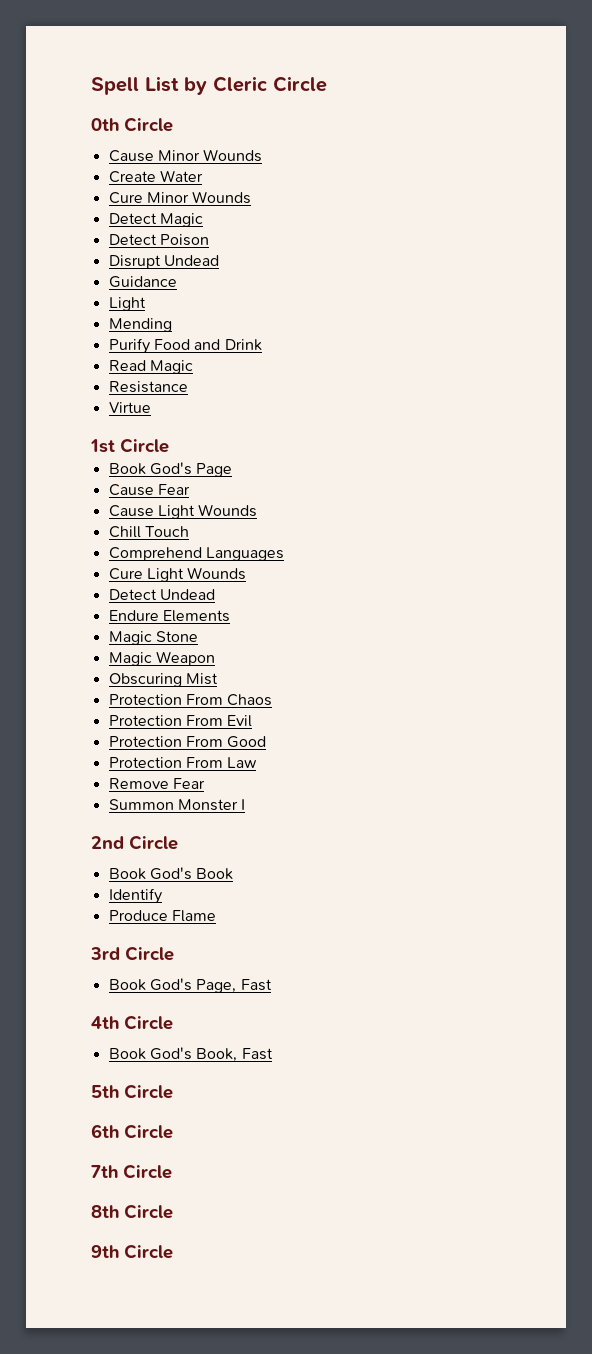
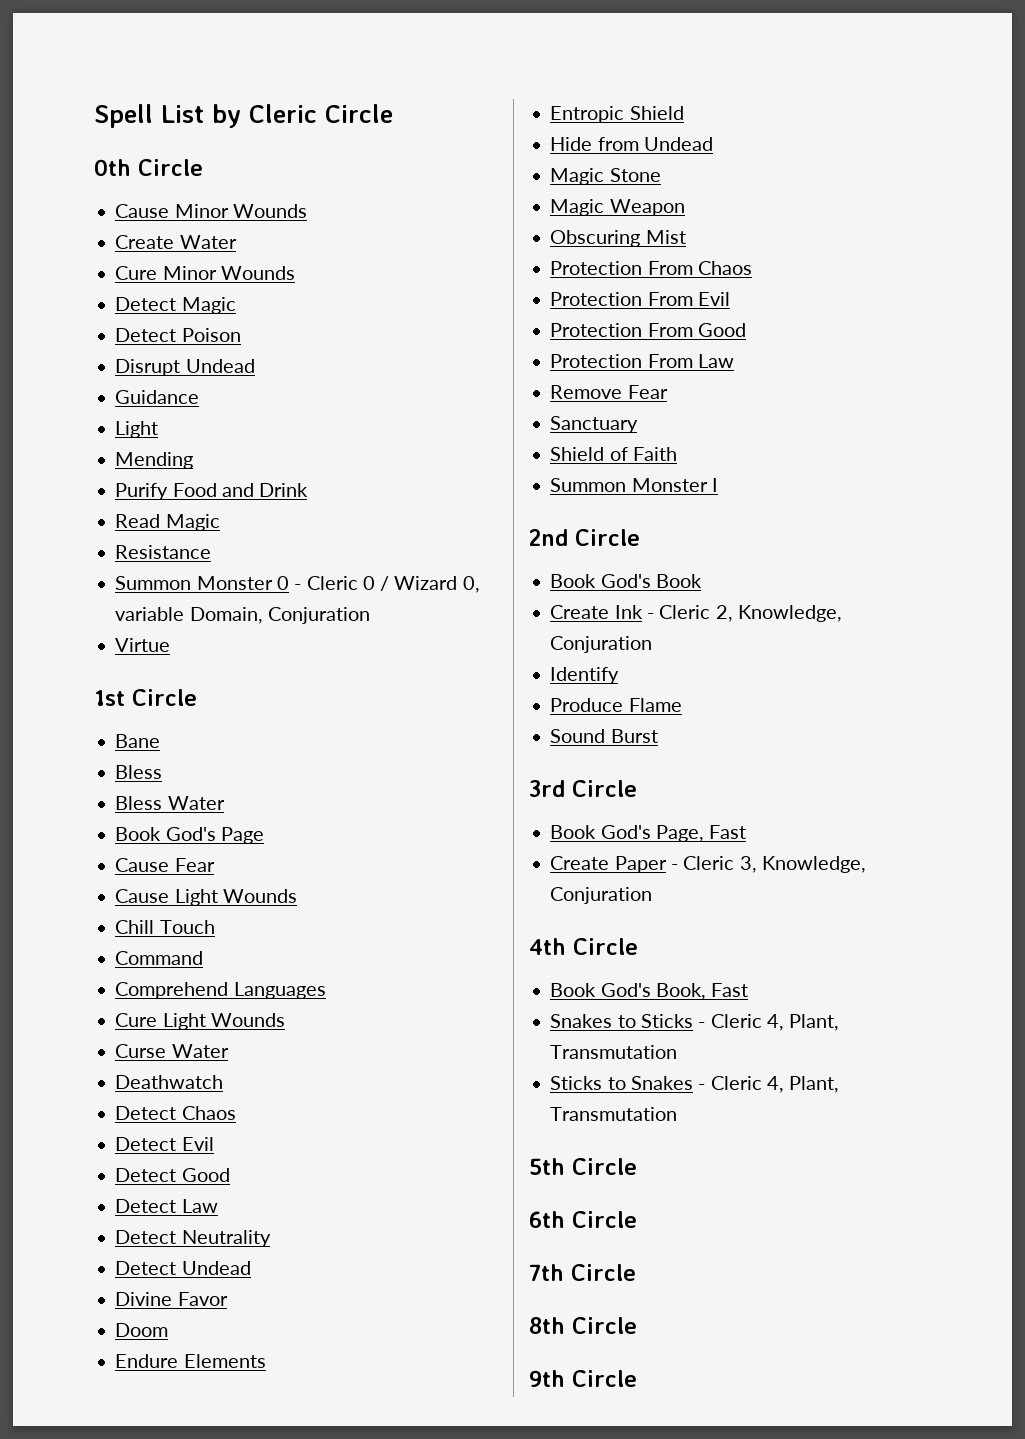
+ Summon Monster 0 - Cleric 0 / Wizard 0, variable Domain, Conjuration
+ Bane
+ Bless
+ Bless Water
+ Command
+ Curse Water
+ Deathwatch
+ Detect Chaos
+ Detect Evil
+ Detect Good
+ Detect Law
+ Detect Neutrality
+ Divine Favor
+ Doom
+ Entropic Shield
+ Hide from Undead
+ Sanctuary
+ Shield of Faith
+ Create Ink - Cleric 2, Knowledge, Conjuration
+ Sound Burst
+ Create Paper - Cleric 3, Knowledge, Conjuration
+ Snakes to Sticks - Cleric 4, Plant, Transmutation
+ Sticks to Snakes - Cleric 4, Plant, Transmutation

